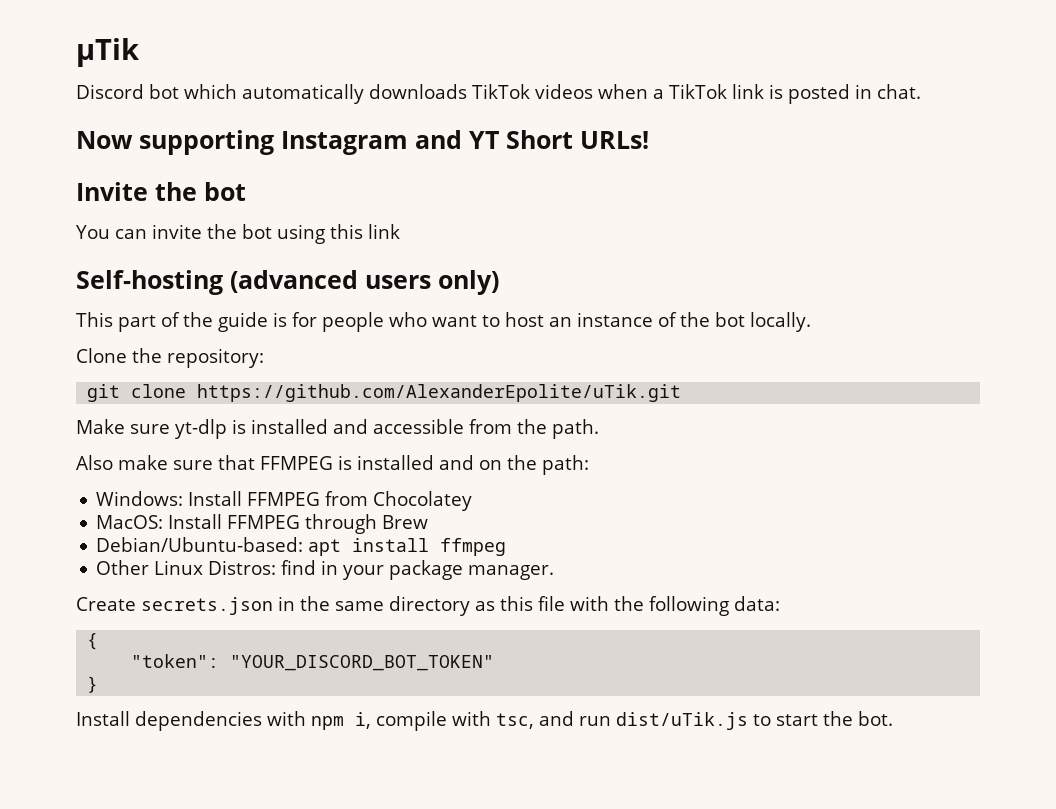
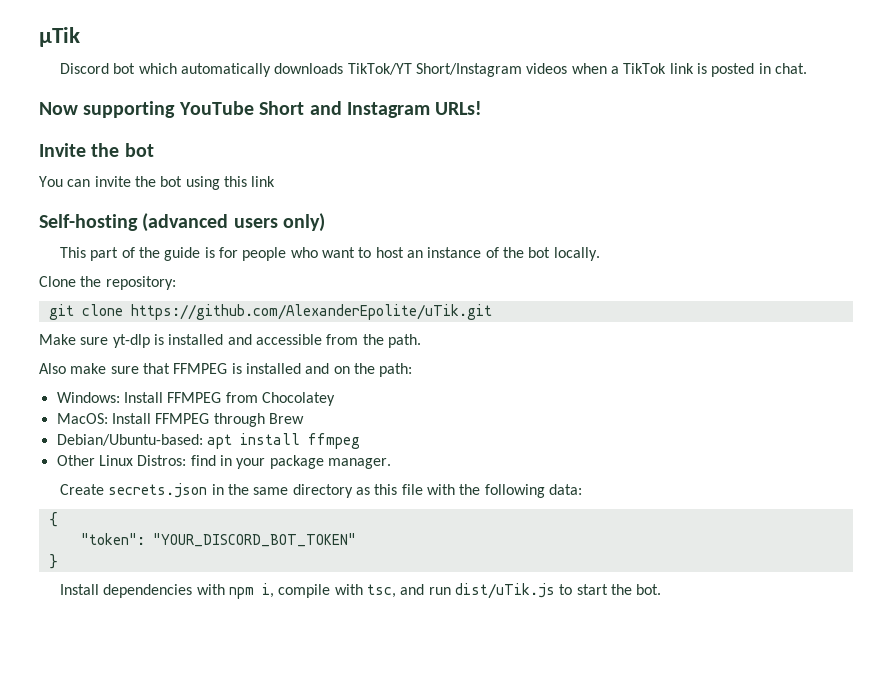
- Discord bot which automatically downloads TikTok videos when a TikTok link is posted in chat.
+ Discord bot which automatically downloads TikTok/YT Short/Instagram videos when a TikTok link is posted in chat.
- Now supporting Instagram and YT Short URLs!
+ Now supporting YouTube Short and Instagram URLs!

